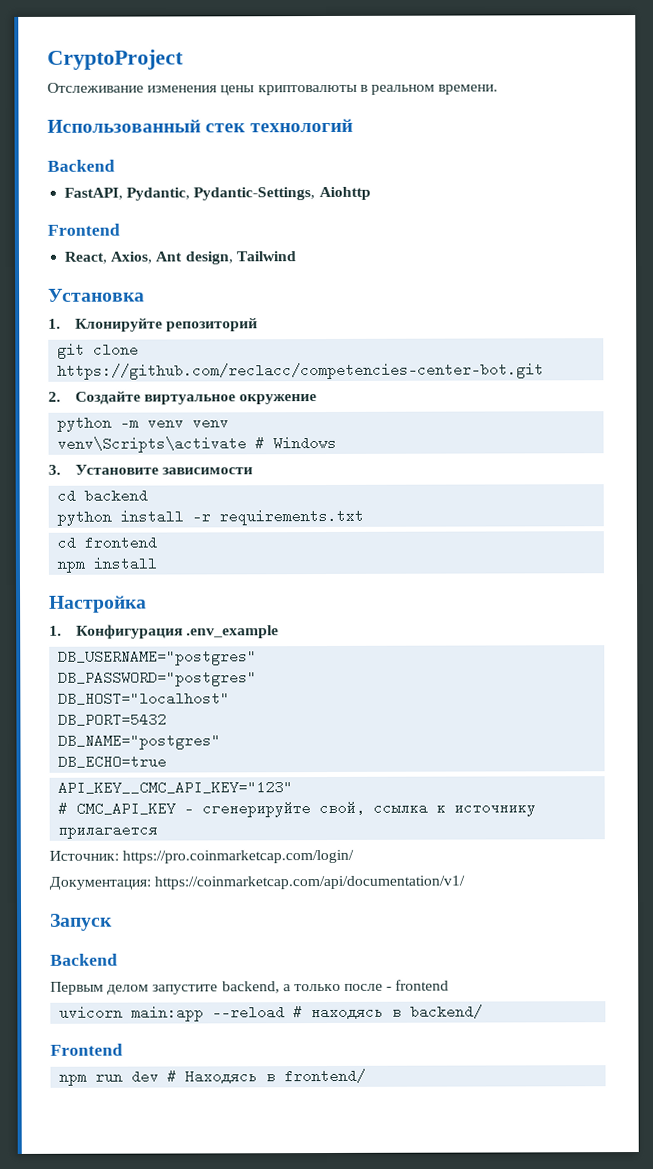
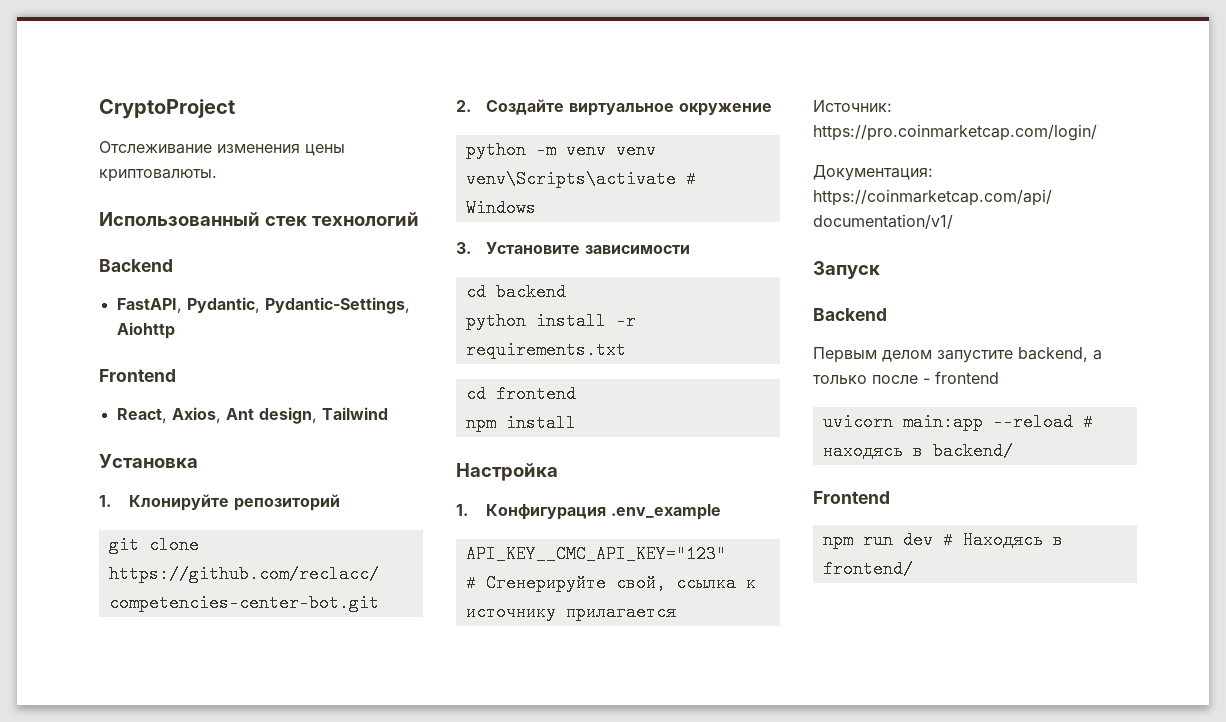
- Отслеживание изменения цены криптовалюты в реальном времени.
+ Отслеживание изменения цены криптовалюты.
- DB_USERNAME="postgres"
- DB_PASSWORD="postgres"
- DB_HOST="localhost"
- DB_PORT=5432
- DB_NAME="postgres"
- DB_ECHO=true
- # CMC_API_KEY - сгенерируйте свой, ссылка к источнику прилагается
+ # Сгенерируйте свой, ссылка к источнику прилагается

